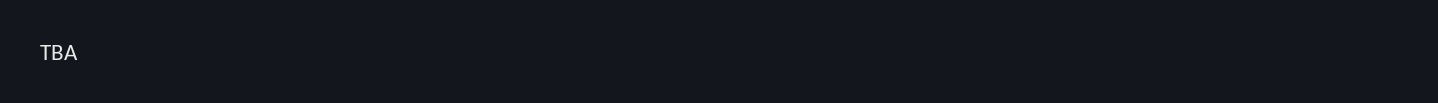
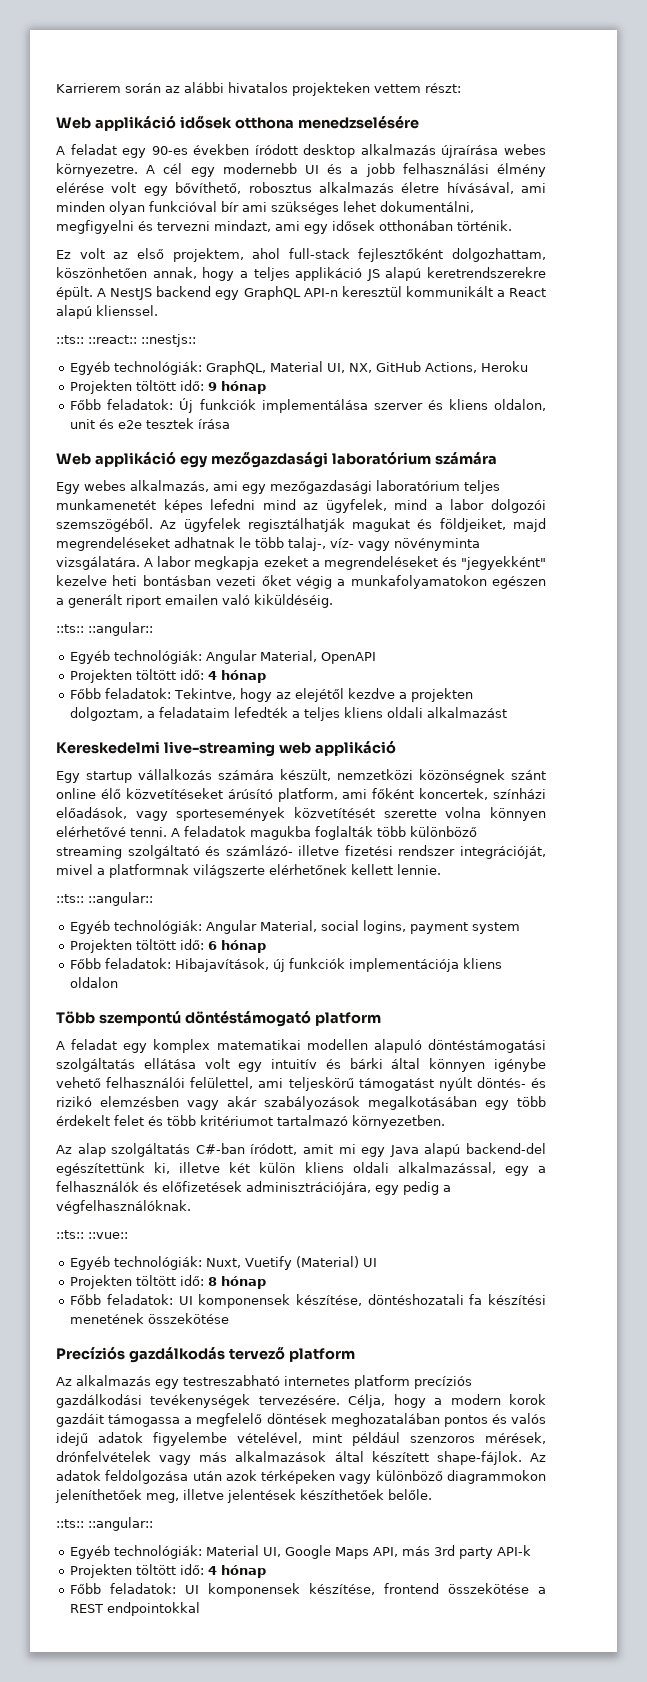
- TBA
+ Karrierem során az alábbi hivatalos projekteken vettem részt:
+ Web applikáció idősek otthona menedzselésére
+ A feladat egy 90-es években íródott desktop alkalmazás újraírása webes környezetre. A cél egy modernebb UI és a jobb felhasználási élmény elérése volt egy bővíthető, robosztus alkalmazás életre hívásával, ami minden olyan funkcióval bír ami szükséges lehet dokumentálni, megfigyelni és tervezni mindazt, ami egy idősek otthonában történik.
+ Ez volt az első projektem, ahol full-stack fejlesztőként dolgozhattam, köszönhetően annak, hogy a teljes applikáció JS alapú keretrendszerekre épült. A NestJS backend egy GraphQL API-n keresztül kommunikált a React alapú klienssel.
+ ::ts:: ::react:: ::nestjs::
+ Egyéb technológiák: GraphQL, Material UI, NX, GitHub Actions, Heroku
+ Projekten töltött idő: 9 hónap
+ Főbb feladatok: Új funkciók implementálása szerver és kliens oldalon, unit és e2e tesztek írása
+ Web applikáció egy mezőgazdasági laboratórium számára
+ Egy webes alkalmazás, ami egy mezőgazdasági laboratórium teljes munkamenetét képes lefedni mind az ügyfelek, mind a labor dolgozói szemszögéből. Az ügyfelek regisztálhatják magukat és földjeiket, majd megrendeléseket adhatnak le több talaj-, víz- vagy növényminta vizsgálatára. A labor megkapja ezeket a megrendeléseket és "jegyekként" kezelve heti bontásban vezeti őket végig a munkafolyamatokon egészen a generált riport emailen való kiküldéséig.
+ ::ts:: ::angular::
+ Egyéb technológiák: Angular Material, OpenAPI
+ Projekten töltött idő: 4 hónap
+ Főbb feladatok: Tekintve, hogy az elejétől kezdve a projekten dolgoztam, a feladataim lefedték a teljes kliens oldali alkalmazást
+ Kereskedelmi live-streaming web applikáció
+ Egy startup vállalkozás számára készült, nemzetközi közönségnek szánt online élő közvetítéseket árúsító platform, ami főként koncertek, színházi előadások, vagy sportesemények közvetítését szerette volna könnyen elérhetővé tenni. A feladatok magukba foglalták több különböző streaming szolgáltató és számlázó- illetve fizetési rendszer integrációját, mivel a platformnak világszerte elérhetőnek kellett lennie.
+ ::ts:: ::angular::
+ Egyéb technológiák: Angular Material, social logins, payment system
+ Projekten töltött idő: 6 hónap
+ Főbb feladatok: Hibajavítások, új funkciók implementációja kliens oldalon
+ Több szempontú döntéstámogató platform
+ A feladat egy komplex matematikai modellen alapuló döntéstámogatási szolgáltatás ellátása volt egy intuitív és bárki által könnyen igénybe vehető felhasználói felülettel, ami teljeskörű támogatást nyúlt döntés- és rizikó elemzésben vagy akár szabályozások megalkotásában egy több érdekelt felet és több kritériumot tartalmazó környezetben.
+ Az alap szolgáltatás C#-ban íródott, amit mi egy Java alapú backend-del egészítettünk ki, illetve két külön kliens oldali alkalmazással, egy a felhasználók és előfizetések adminisztrációjára, egy pedig a végfelhasználóknak.
+ ::ts:: ::vue::
+ Egyéb technológiák: Nuxt, Vuetify (Material) UI
+ Projekten töltött idő: 8 hónap
+ Főbb feladatok: UI komponensek készítése, döntéshozatali fa készítési menetének összekötése
+ Precíziós gazdálkodás tervező platform
+ Az alkalmazás egy testreszabható internetes platform precíziós gazdálkodási tevékenységek tervezésére. Célja, hogy a modern korok gazdáit támogassa a megfelelő döntések meghozatalában pontos és valós idejű adatok figyelembe vételével, mint például szenzoros mérések, drónfelvételek vagy más alkalmazások által készített shape-fájlok. Az adatok feldolgozása után azok térképeken vagy különböző diagrammokon jeleníthetőek meg, illetve jelentések készíthetőek belőle.
+ ::ts:: ::angular::
+ Egyéb technológiák: Material UI, Google Maps API, más 3rd party API-k
+ Projekten töltött idő: 4 hónap
+ Főbb feladatok: UI komponensek készítése, frontend összekötése a REST endpointokkal

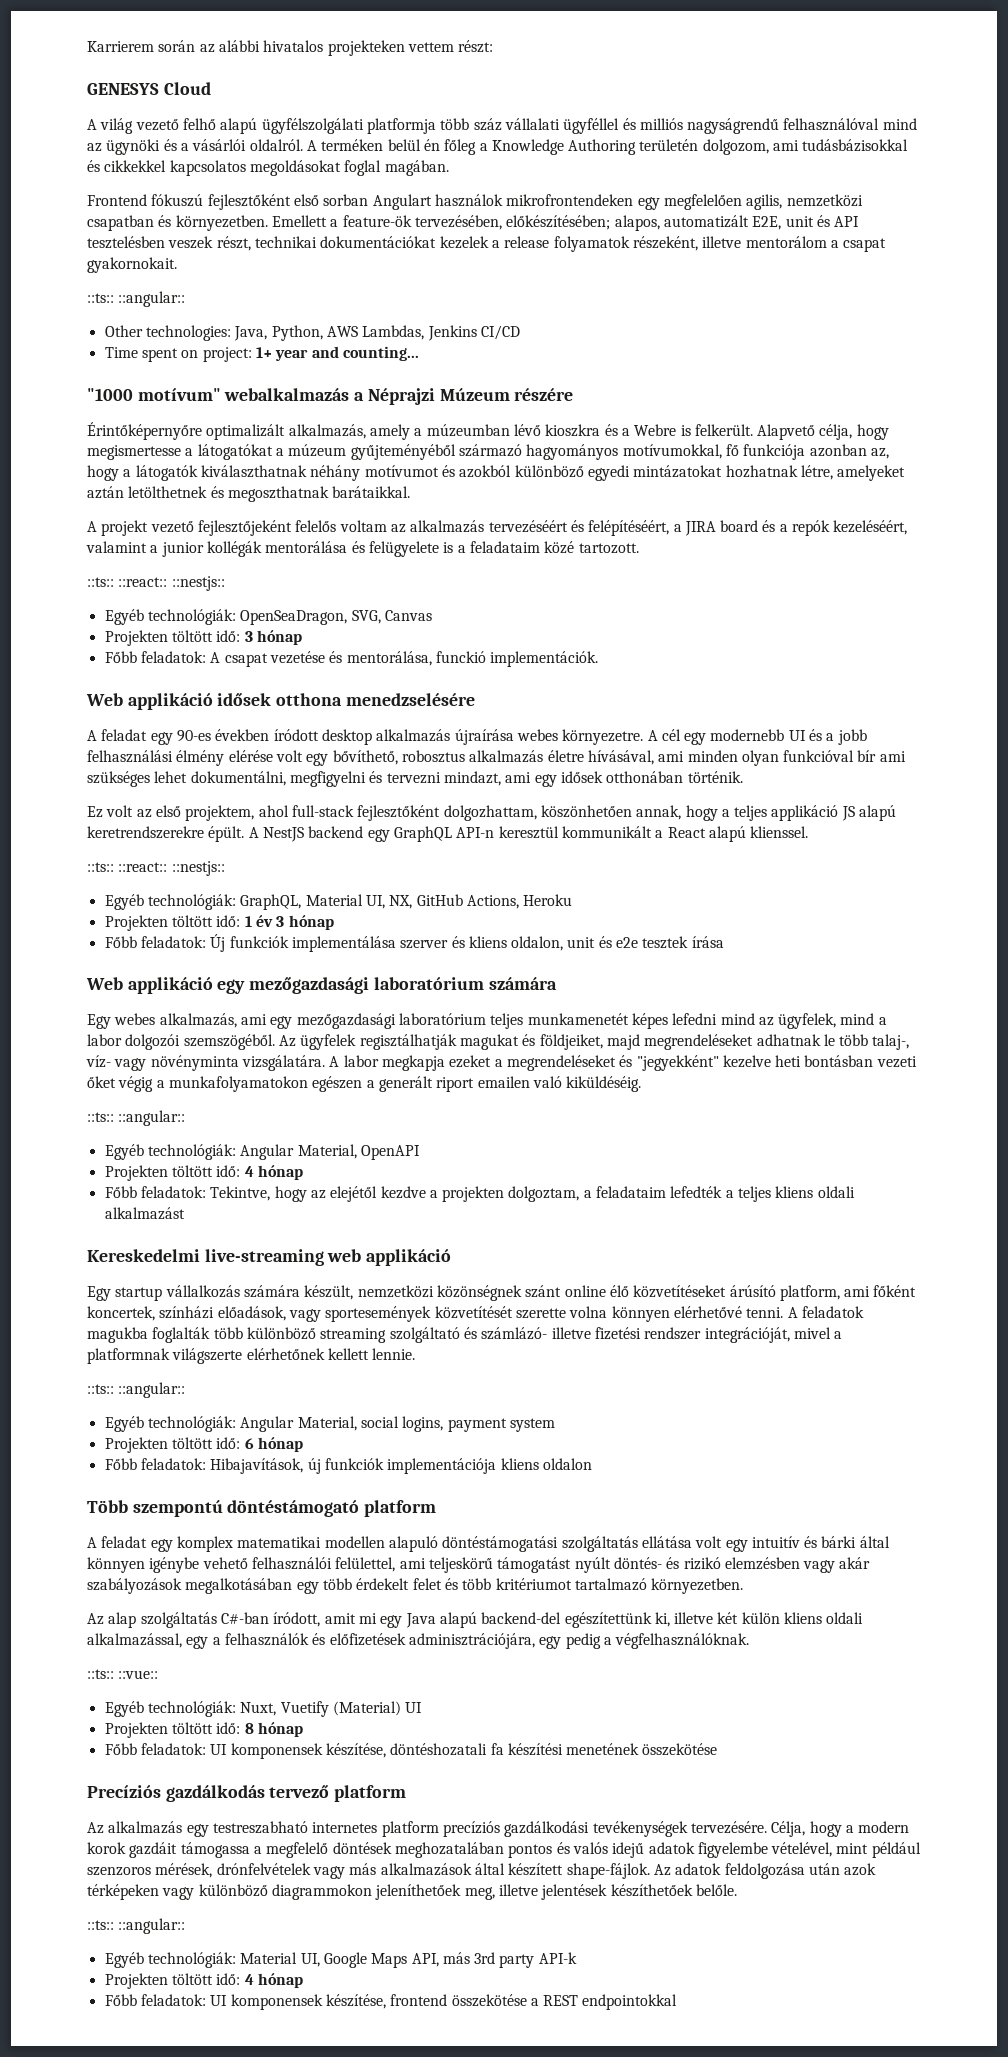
+ GENESYS Cloud
+ A világ vezető felhő alapú ügyfélszolgálati platformja több száz vállalati ügyféllel és milliós nagyságrendű felhasználóval mind az ügynöki és a vásárlói oldalról. A terméken belül én főleg a Knowledge Authoring területén dolgozom, ami tudásbázisokkal és cikkekkel kapcsolatos megoldásokat foglal magában.
+ Frontend fókuszú fejlesztőként első sorban Angulart használok mikrofrontendeken egy megfelelően agilis, nemzetközi csapatban és környezetben. Emellett a feature-ök tervezésében, előkészítésében; alapos, automatizált E2E, unit és API tesztelésben veszek részt, technikai dokumentációkat kezelek a release folyamatok részeként, illetve mentorálom a csapat gyakornokait.
+ ::ts:: ::angular::
+ Other technologies: Java, Python, AWS Lambdas, Jenkins CI/CD
+ Time spent on project: 1+ year and counting...
+ "1000 motívum" webalkalmazás a Néprajzi Múzeum részére
+ Érintőképernyőre optimalizált alkalmazás, amely a múzeumban lévő kioszkra és a Webre is felkerült. Alapvető célja, hogy megismertesse a látogatókat a múzeum gyűjteményéből származó hagyományos motívumokkal, fő funkciója azonban az, hogy a látogatók kiválaszthatnak néhány motívumot és azokból különböző egyedi mintázatokat hozhatnak létre, amelyeket aztán letölthetnek és megoszthatnak barátaikkal.
+ A projekt vezető fejlesztőjeként felelős voltam az alkalmazás tervezéséért és felépítéséért, a JIRA board és a repók kezeléséért, valamint a junior kollégák mentorálása és felügyelete is a feladataim közé tartozott.
+ ::ts:: ::react:: ::nestjs::
+ Egyéb technológiák: OpenSeaDragon, SVG, Canvas
+ Projekten töltött idő: 3 hónap
+ Főbb feladatok: A csapat vezetése és mentorálása, funckió implementációk.
- Projekten töltött idő: 9 hónap
+ Projekten töltött idő: 1 év 3 hónap

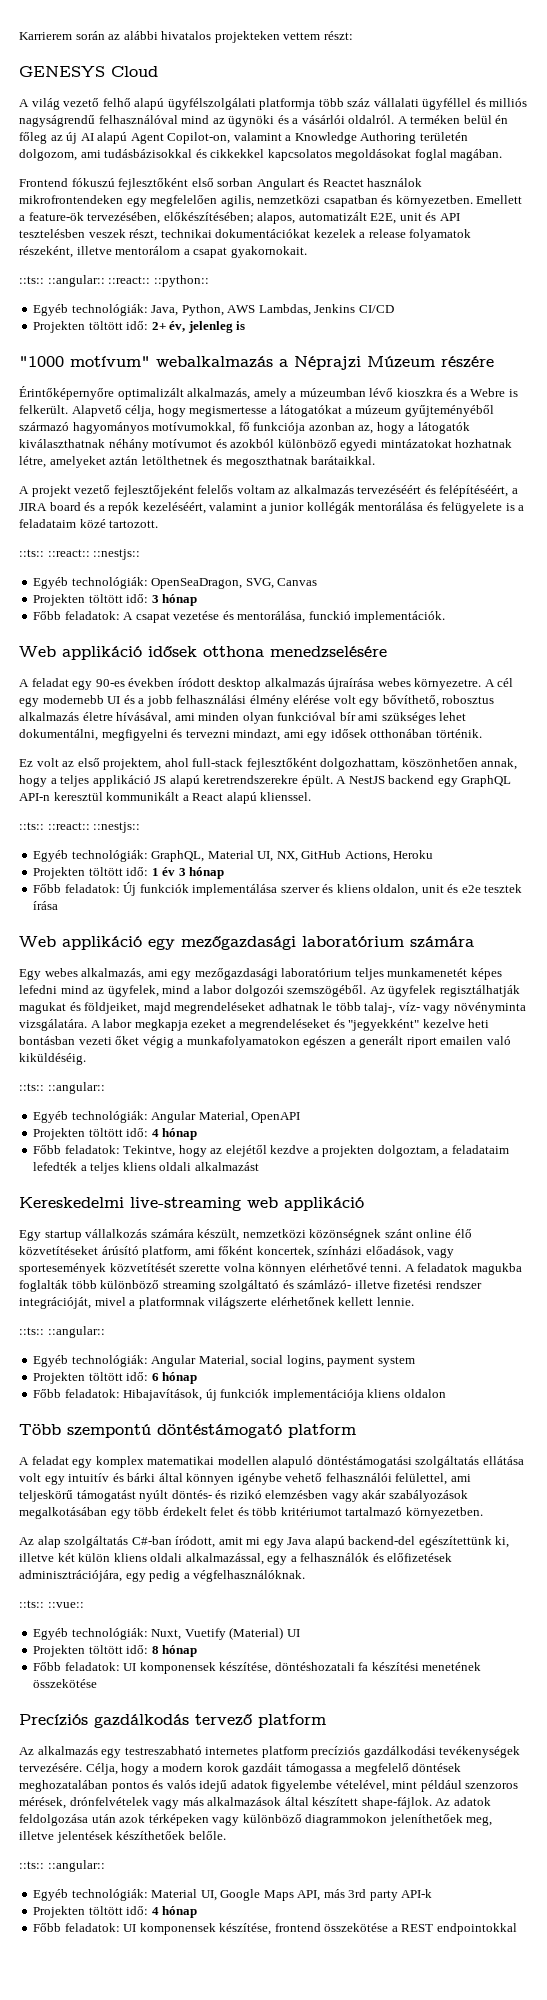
- A terméken belül én főleg a Knowledge Authoring területén dolgozom, ami tudásbázisokkal és cikkekkel kapcsolatos megoldásokat foglal magában.
+ A terméken belül én főleg az új AI alapú Agent Copilot-on, valamint a Knowledge Authoring területén dolgozom, ami tudásbázisokkal és cikkekkel kapcsolatos megoldásokat foglal magában.
- Frontend fókuszú fejlesztőként első sorban Angulart használok mikrofrontendeken egy megfelelően agilis, nemzetközi csapatban és környezetben.
+ Frontend fókuszú fejlesztőként első sorban Angulart és Reactet használok mikrofrontendeken egy megfelelően agilis, nemzetközi csapatban és környezetben.
  Emellett a feature-ök tervezésében, előkészítésében; alapos, automatizált E2E, unit és API tesztelésben veszek részt, technikai dokumentációkat kezelek a release folyamatok részeként, illetve mentorálom a csapat gyakornokait.
- ::ts:: ::angular::
- Other technologies: Java, Python, AWS Lambdas, Jenkins CI/CD
+ ::ts:: ::angular:: ::react:: ::python::
+ Egyéb technológiák: Java, Python, AWS Lambdas, Jenkins CI/CD
- Time spent on project: 1+ year and counting...
+ Projekten töltött idő: 2+ év, jelenleg is

